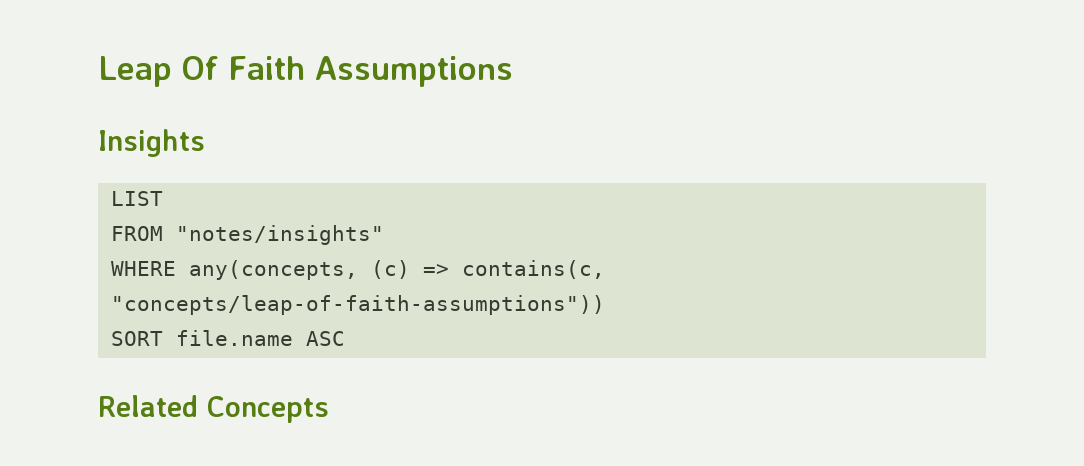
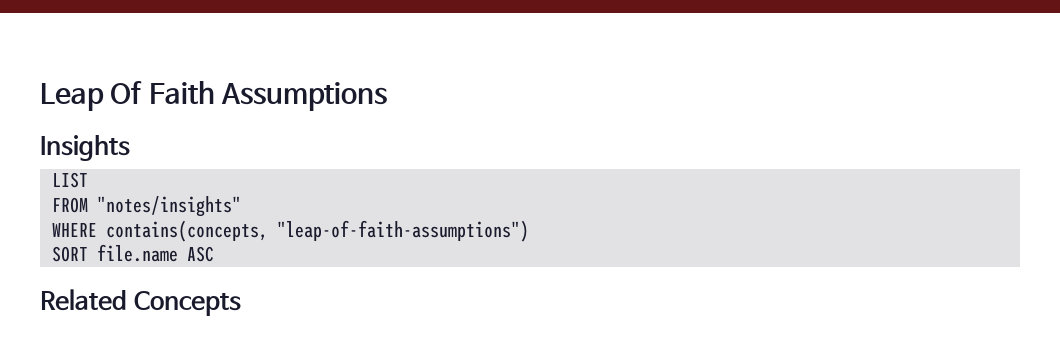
- WHERE any(concepts, (c) => contains(c, "concepts/leap-of-faith-assumptions"))
+ WHERE contains(concepts, "leap-of-faith-assumptions")

